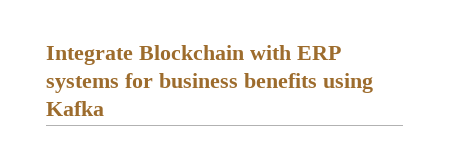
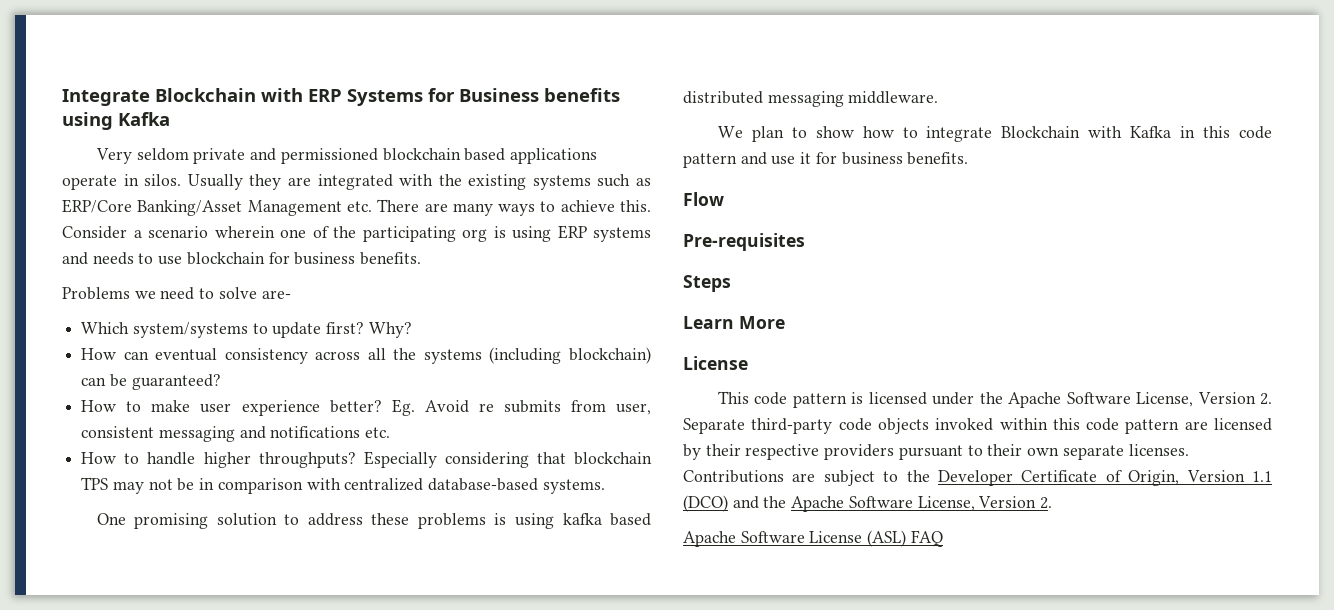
- Integrate Blockchain with ERP systems for business benefits using Kafka
+ Integrate Blockchain with ERP Systems for Business benefits using Kafka
+ Very seldom private and permissioned blockchain based applications operate in silos. Usually they are integrated with the existing systems such as ERP/Core Banking/Asset Management etc. There are many ways to achieve this. Consider a scenario wherein one of the participating org is using ERP systems and needs to use blockchain for business benefits.
+ Problems we need to solve are-
+ Which system/systems to update first? Why?
+ How can eventual consistency across all the systems (including blockchain) can be guaranteed?
+ How to make user experience better? Eg. Avoid re submits from user, consistent messaging and notifications etc.
+ How to handle higher throughputs? Especially considering that blockchain TPS may not be in comparison with centralized database-based systems.
+ One promising solution to address these problems is using kafka based distributed messaging middleware.
+ We plan to show how to integrate Blockchain with Kafka in this code pattern and use it for business benefits.
+ Flow
+ Pre-requisites
+ Steps
+ Learn More
+ License
+ This code pattern is licensed under the Apache Software License, Version 2. Separate third-party code objects invoked within this code pattern are licensed by their respective providers pursuant to their own separate licenses. Contributions are subject to the Developer Certificate of Origin, Version 1.1 (DCO) and the Apache Software License, Version 2.
+ Apache Software License (ASL) FAQ

